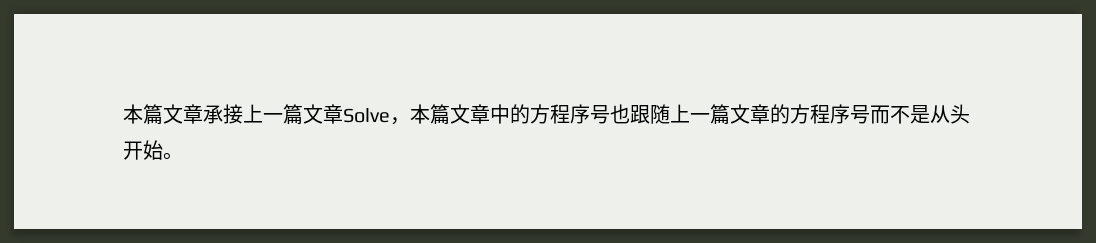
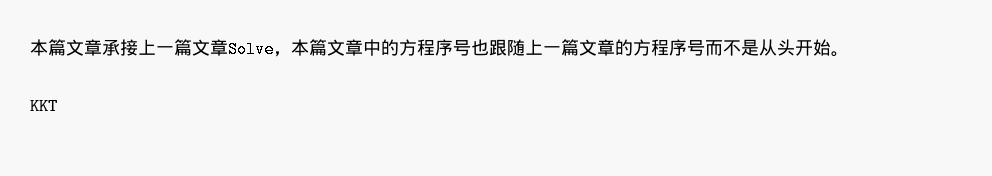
+ KKT

